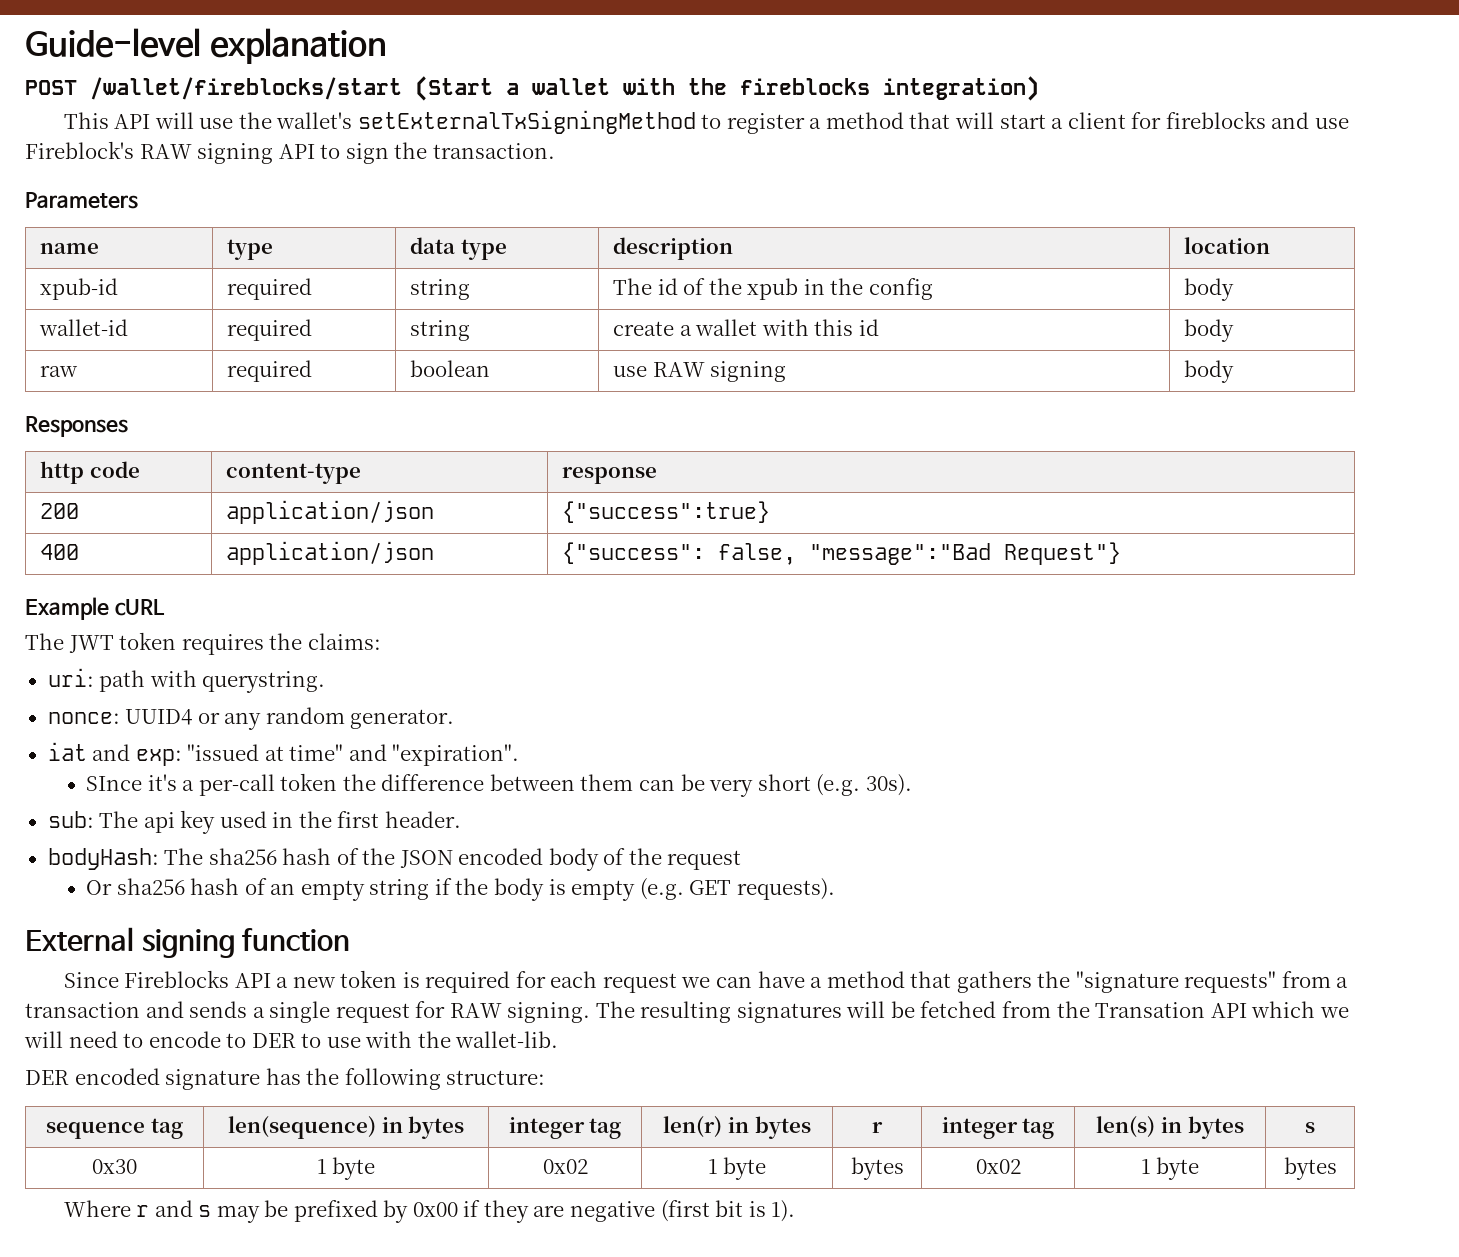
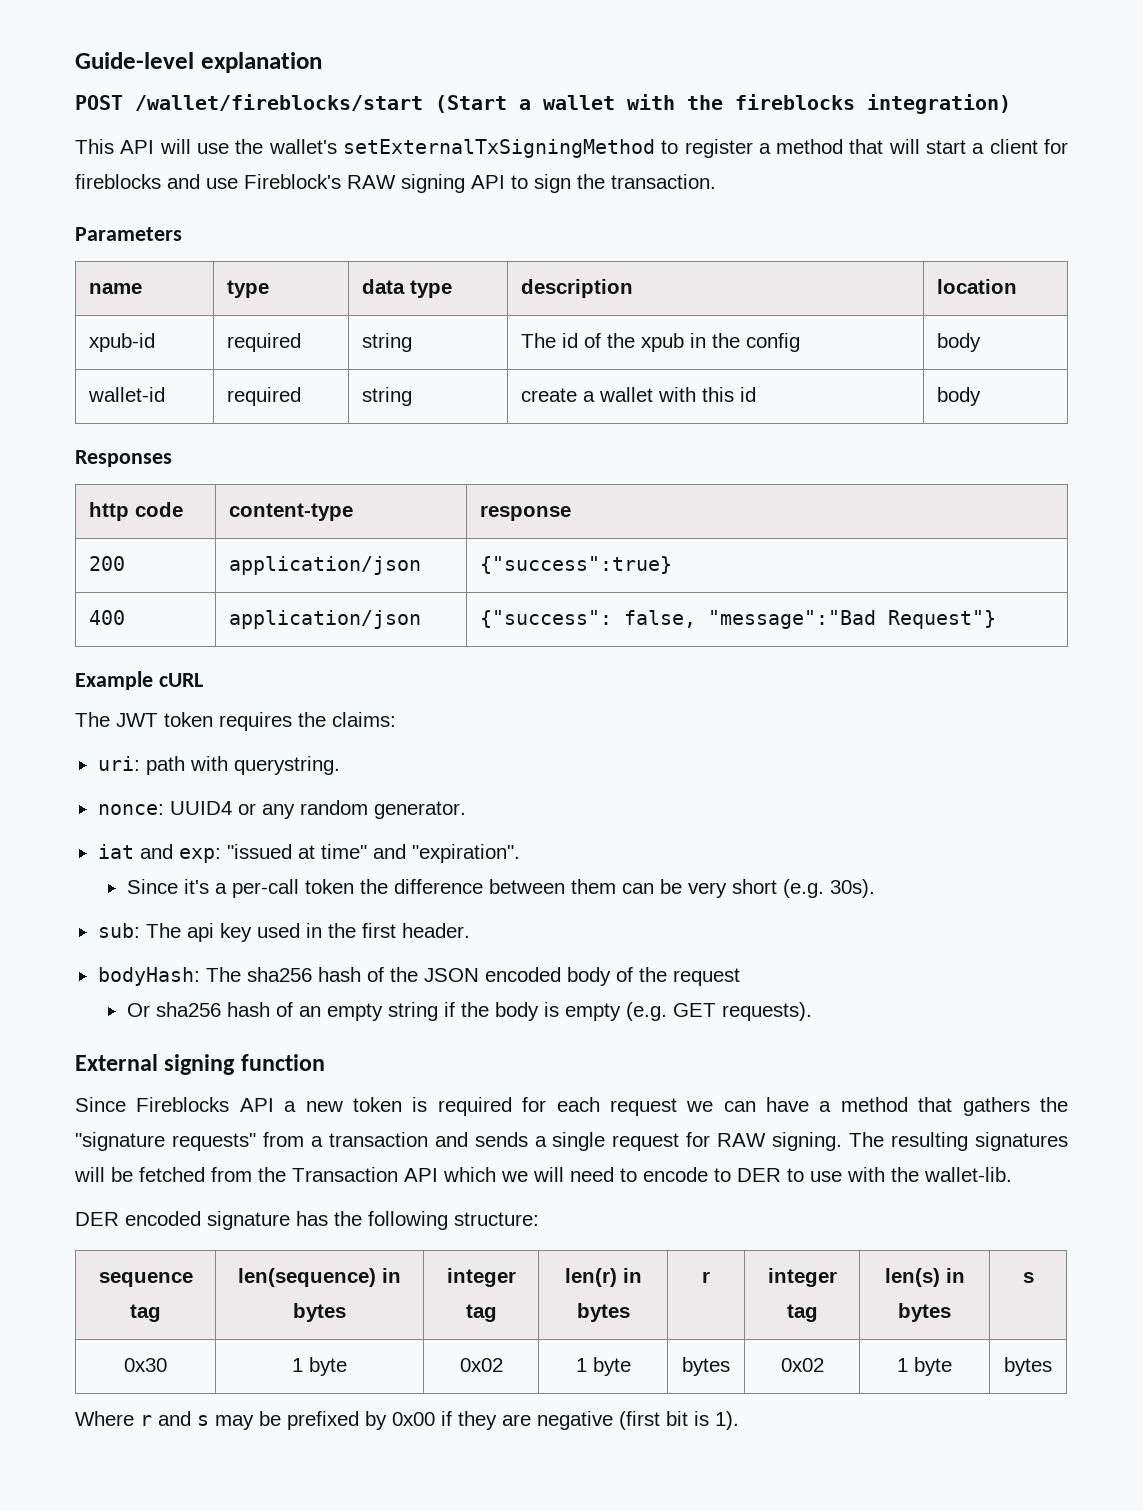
- raw | required | boolean | use RAW signing | body
- SInce it's a per-call token the difference between them can be very short (e.g. 30s).
+ Since it's a per-call token the difference between them can be very short (e.g. 30s).
- The resulting signatures will be fetched from the Transation API which we will need to encode to DER to use with the wallet-lib.
+ The resulting signatures will be fetched from the Transaction API which we will need to encode to DER to use with the wallet-lib.

